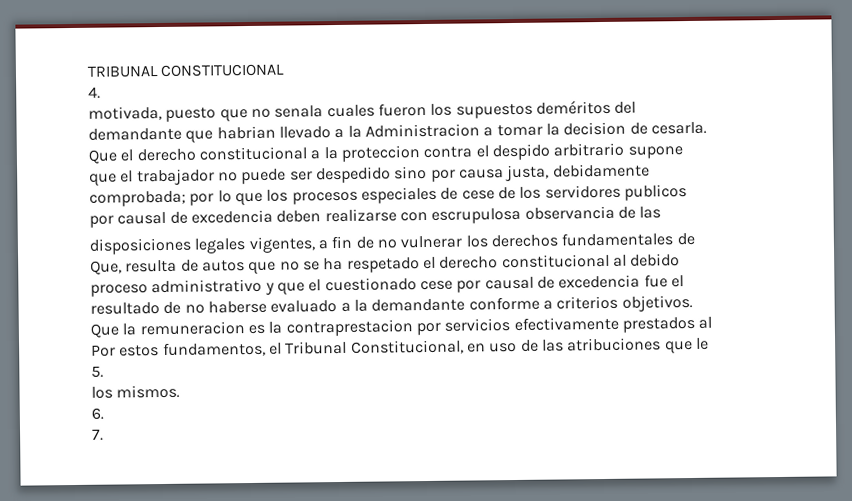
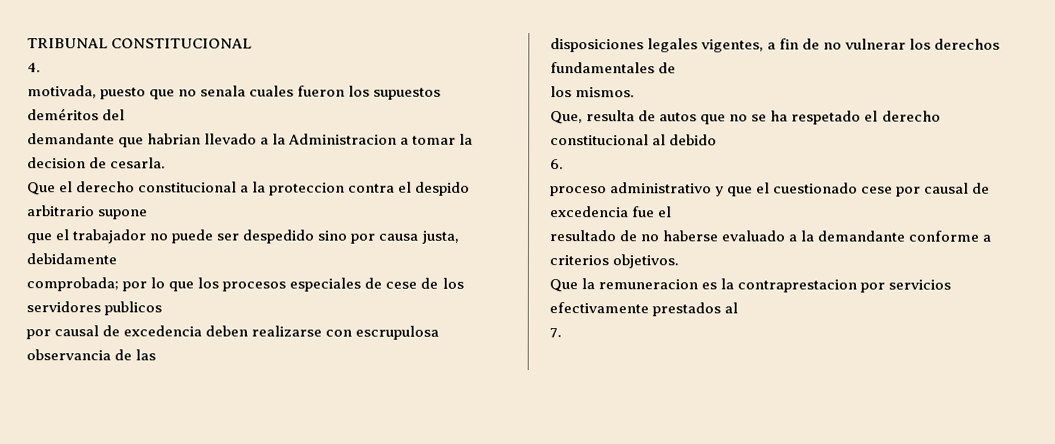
+ los mismos.
+ 6.
- Por estos fundamentos, el Tribunal Constitucional, en uso de las atribuciones que le
- 5.
- los mismos.
- 6.

